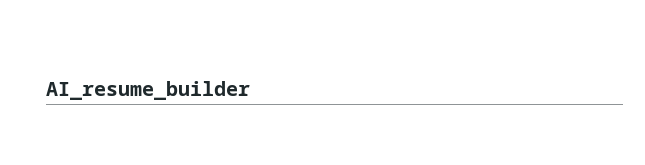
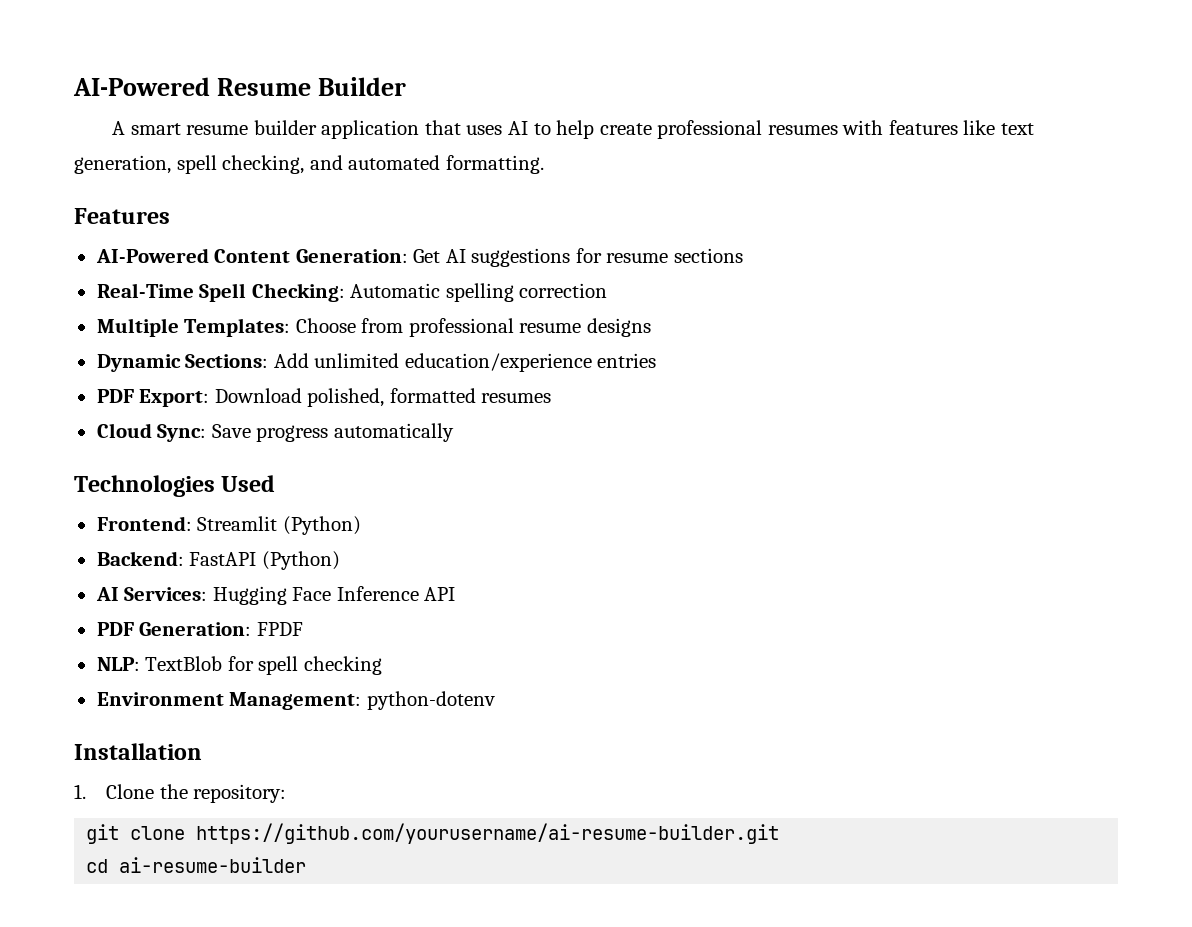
- AI_resume_builder
+ AI-Powered Resume Builder
+ A smart resume builder application that uses AI to help create professional resumes with features like text generation, spell checking, and automated formatting.
+ Features
+ AI-Powered Content Generation: Get AI suggestions for resume sections
+ Real-Time Spell Checking: Automatic spelling correction
+ Multiple Templates: Choose from professional resume designs
+ Dynamic Sections: Add unlimited education/experience entries
+ PDF Export: Download polished, formatted resumes
+ Cloud Sync: Save progress automatically
+ Technologies Used
+ Frontend: Streamlit (Python)
+ Backend: FastAPI (Python)
+ AI Services: Hugging Face Inference API
+ PDF Generation: FPDF
+ NLP: TextBlob for spell checking
+ Environment Management: python-dotenv
+ Installation
+ 1. Clone the repository:
+ git clone https://github.com/yourusername/ai-resume-builder.git
+ cd ai-resume-builder

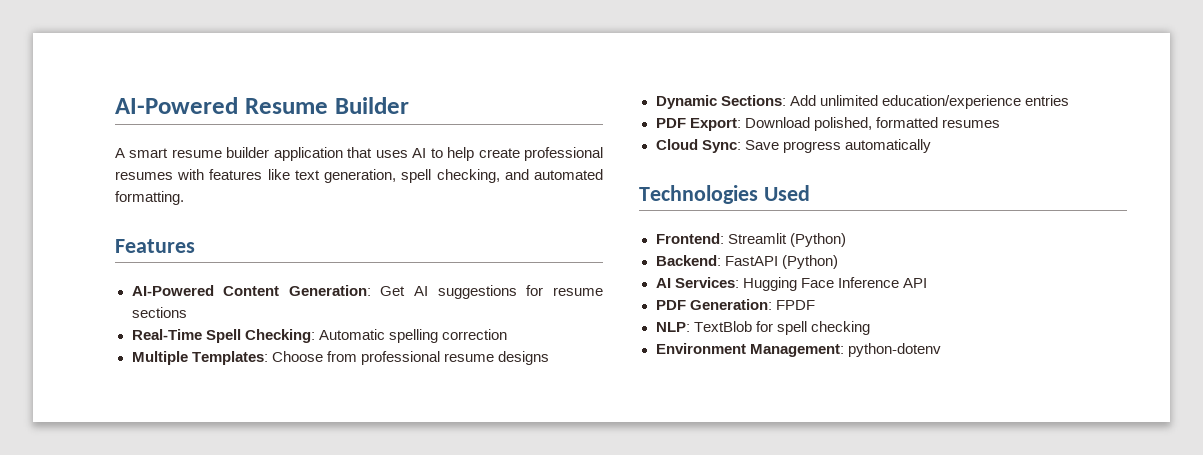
- Installation
- 1. Clone the repository:
- git clone https://github.com/yourusername/ai-resume-builder.git
- cd ai-resume-builder

